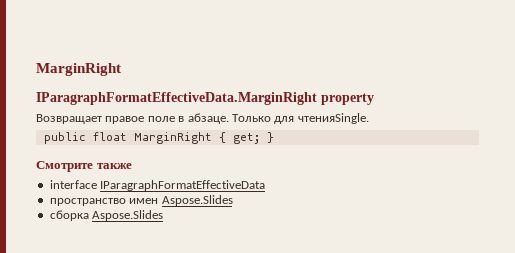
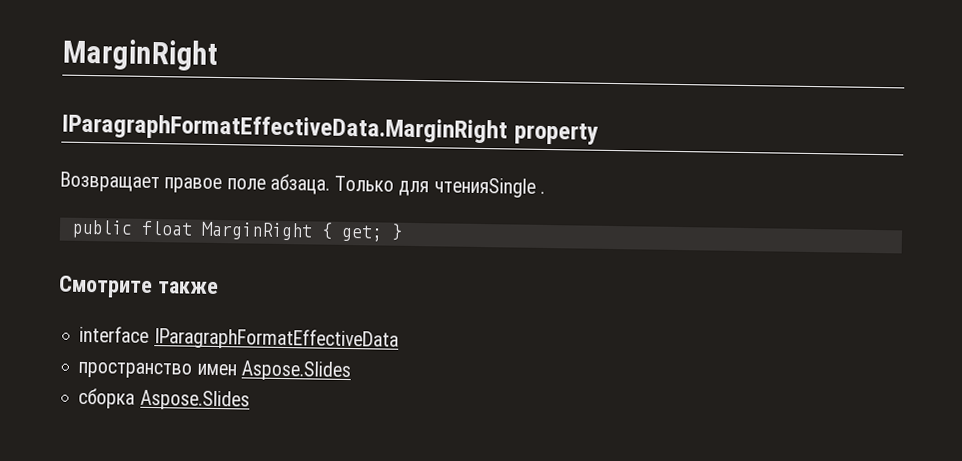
- Возвращает правое поле в абзаце. Только для чтенияSingle.
+ Возвращает правое поле абзаца. Только для чтенияSingle .

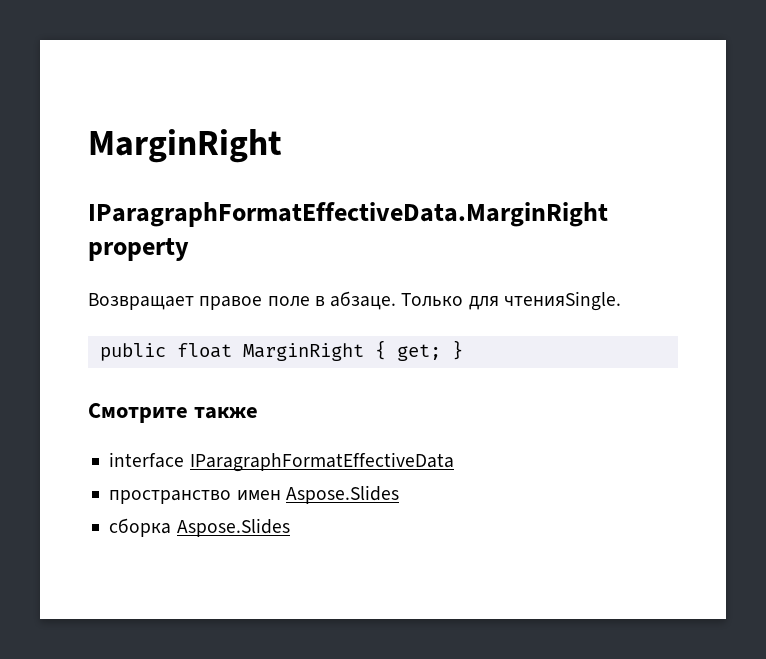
- Возвращает правое поле абзаца. Только для чтенияSingle .
+ Возвращает правое поле в абзаце. Только для чтенияSingle.

